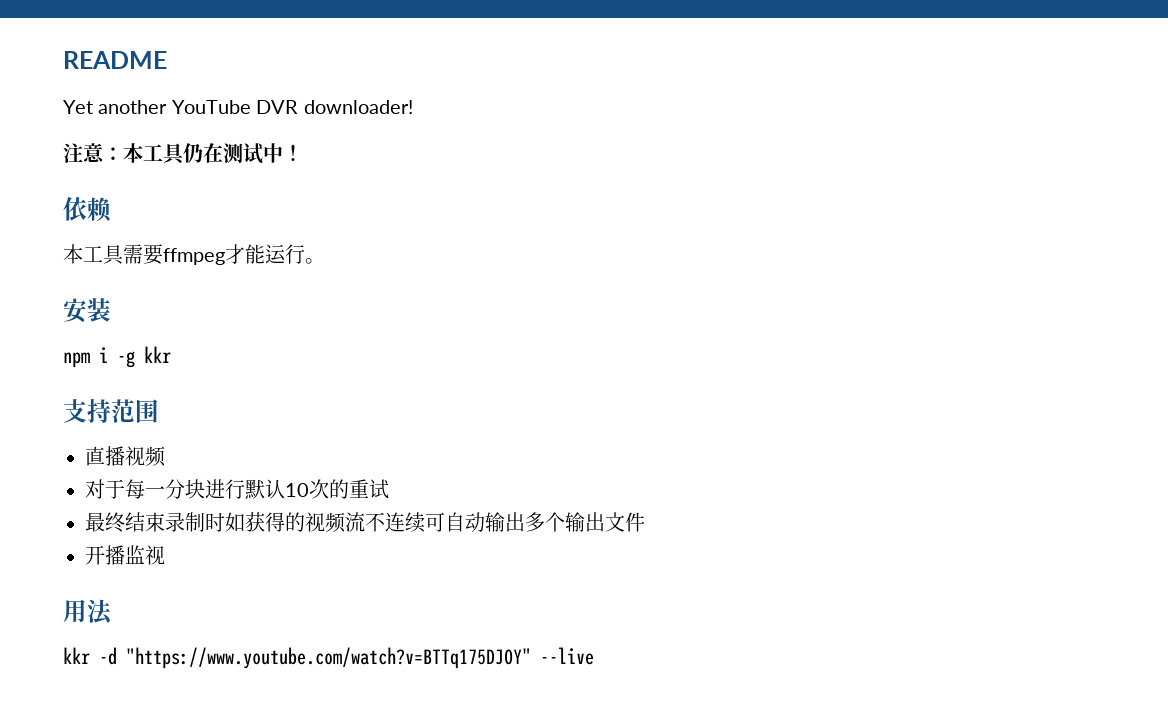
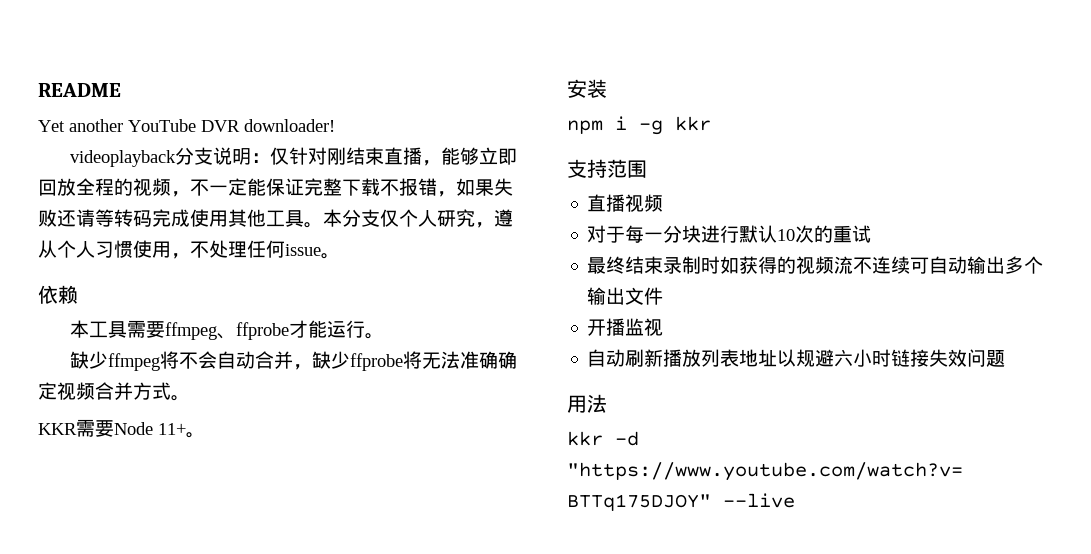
- 注意：本工具仍在测试中！
+ videoplayback分支说明：仅针对刚结束直播，能够立即回放全程的视频，不一定能保证完整下载不报错，如果失败还请等转码完成使用其他工具。本分支仅个人研究，遵从个人习惯使用，不处理任何issue。
- 本工具需要ffmpeg才能运行。
+ 本工具需要ffmpeg、ffprobe才能运行。
+ 缺少ffmpeg将不会自动合并，缺少ffprobe将无法准确确定视频合并方式。
+ KKR需要Node 11+。
+ 自动刷新播放列表地址以规避六小时链接失效问题

